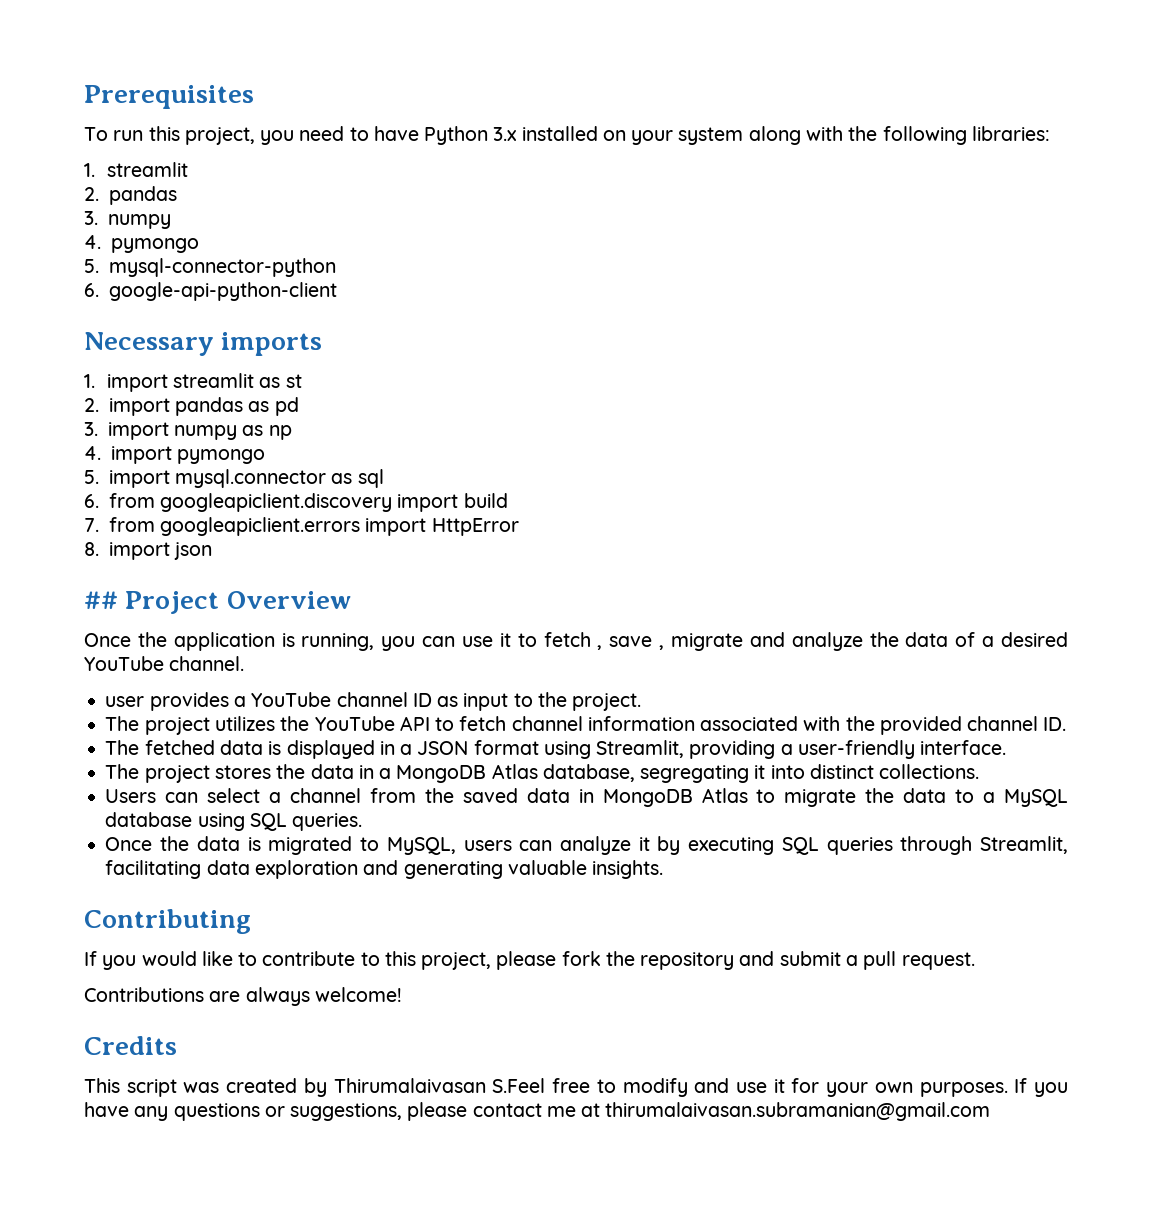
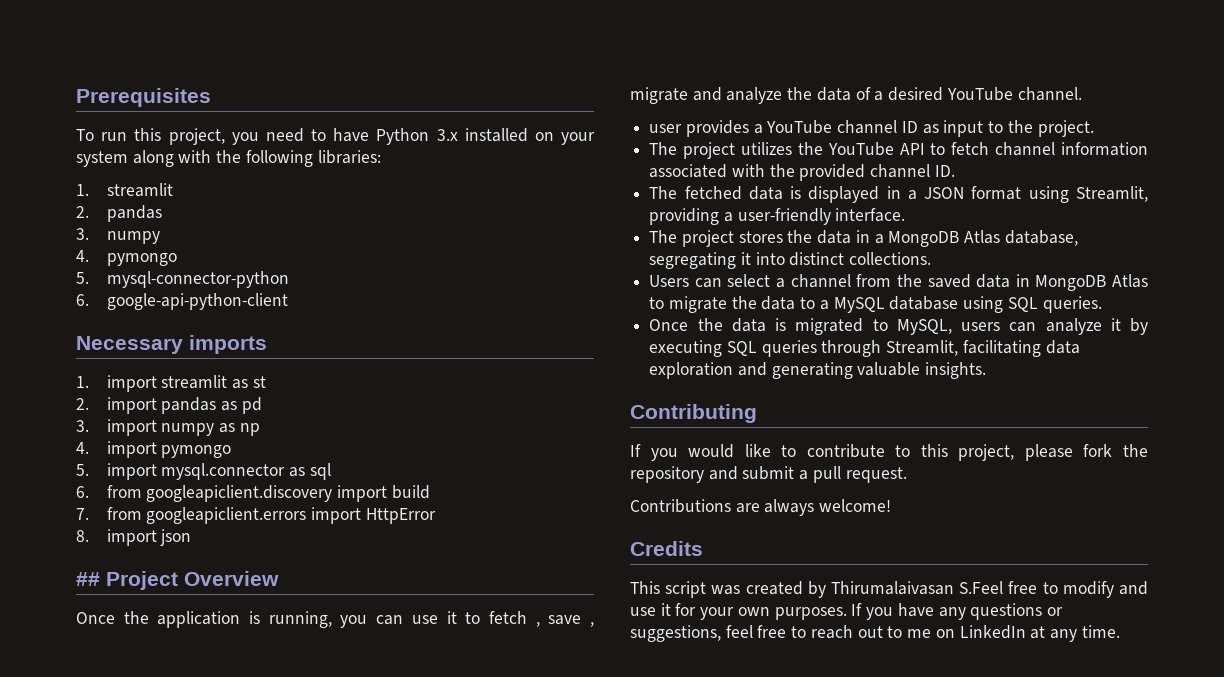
- If you have any questions or suggestions, please contact me at thirumalaivasan.subramanian@gmail.com
+ If you have any questions or suggestions, feel free to reach out to me on LinkedIn at any time.

